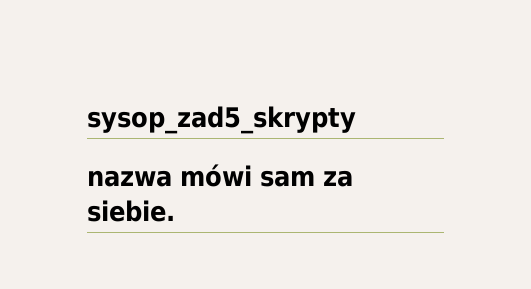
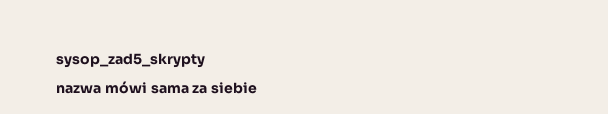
- nazwa mówi sam za siebie.
+ nazwa mówi sama za siebie

